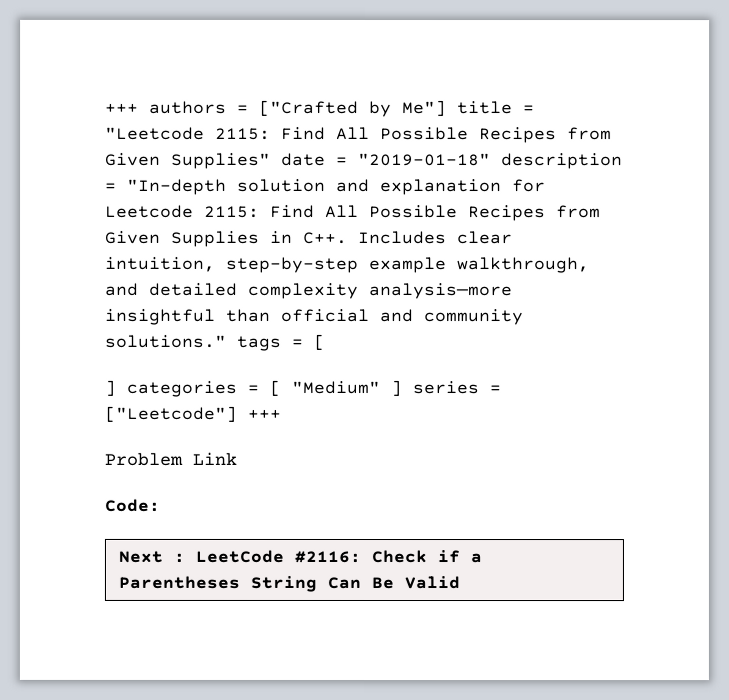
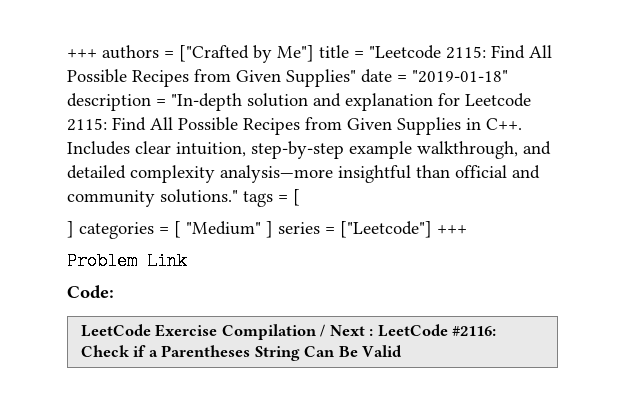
- Next : LeetCode #2116: Check if a Parentheses String Can Be Valid
+ LeetCode Exercise Compilation / Next : LeetCode #2116: Check if a Parentheses String Can Be Valid

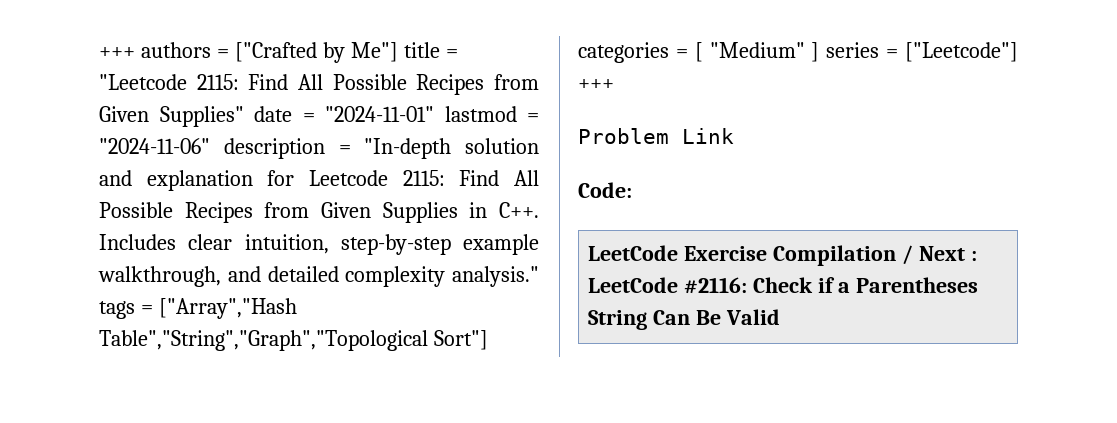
- +++ authors = ["Crafted by Me"] title = "Leetcode 2115: Find All Possible Recipes from Given Supplies" date = "2019-01-18" description = "In-depth solution and explanation for Leetcode 2115: Find All Possible Recipes from Given Supplies in C++. Includes clear intuition, step-by-step example walkthrough, and detailed complexity analysis—more insightful than official and community solutions." tags = [
- ] categories = [ "Medium" ] series = ["Leetcode"] +++
+ +++ authors = ["Crafted by Me"] title = "Leetcode 2115: Find All Possible Recipes from Given Supplies" date = "2024-11-01" lastmod = "2024-11-06" description = "In-depth solution and explanation for Leetcode 2115: Find All Possible Recipes from Given Supplies in C++. Includes clear intuition, step-by-step example walkthrough, and detailed complexity analysis." tags = ["Array","Hash Table","String","Graph","Topological Sort"] categories = [ "Medium" ] series = ["Leetcode"] +++

